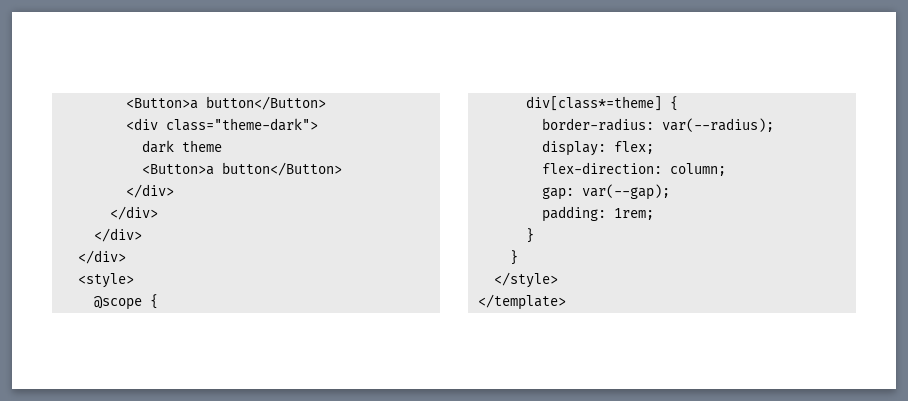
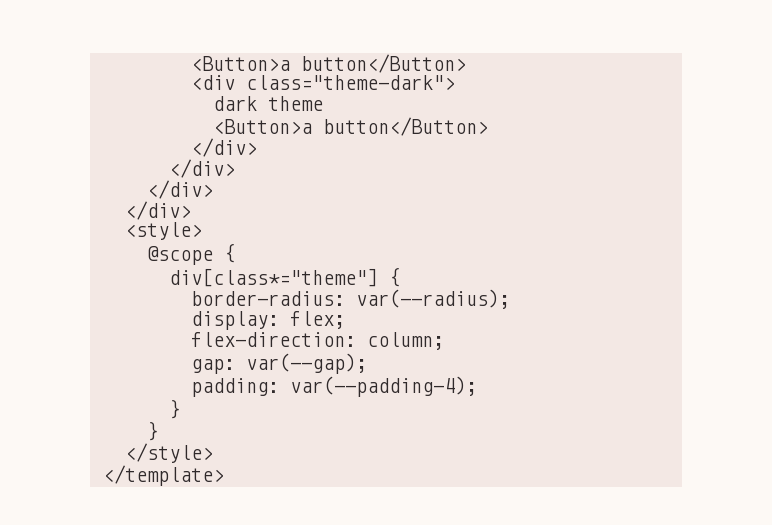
- div[class*=theme] {
+ div[class*="theme"] {
- padding: 1rem;
+ padding: var(--padding-4);

